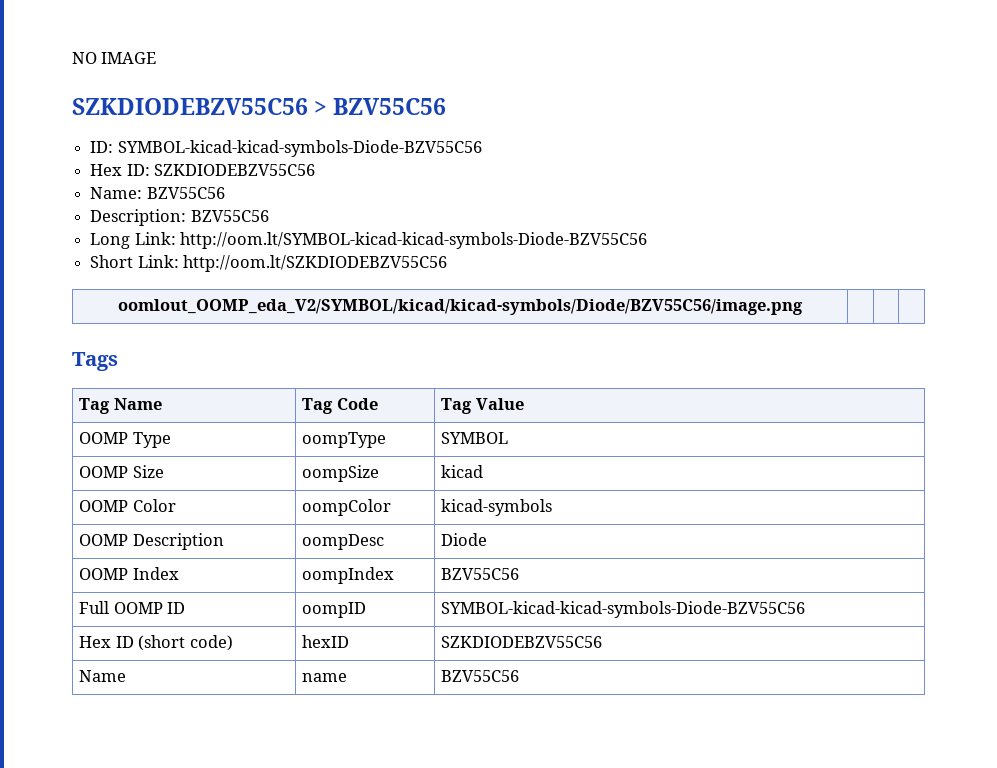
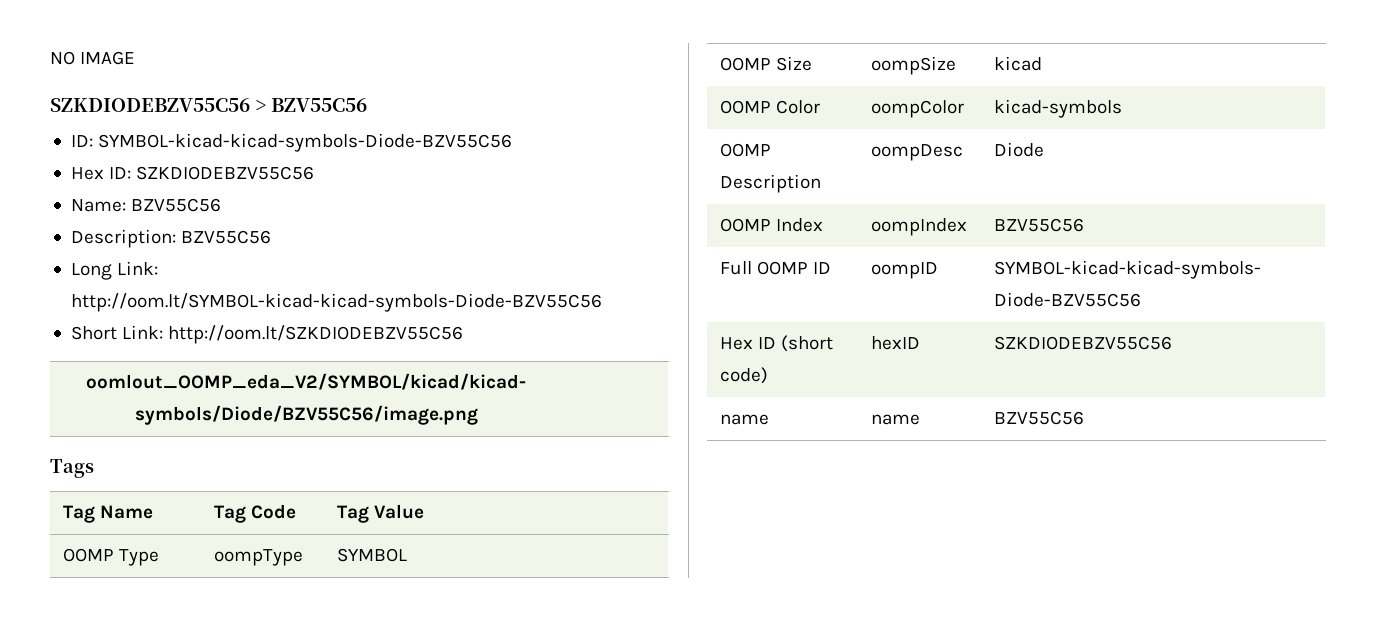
- Name | name | BZV55C56
+ name | name | BZV55C56

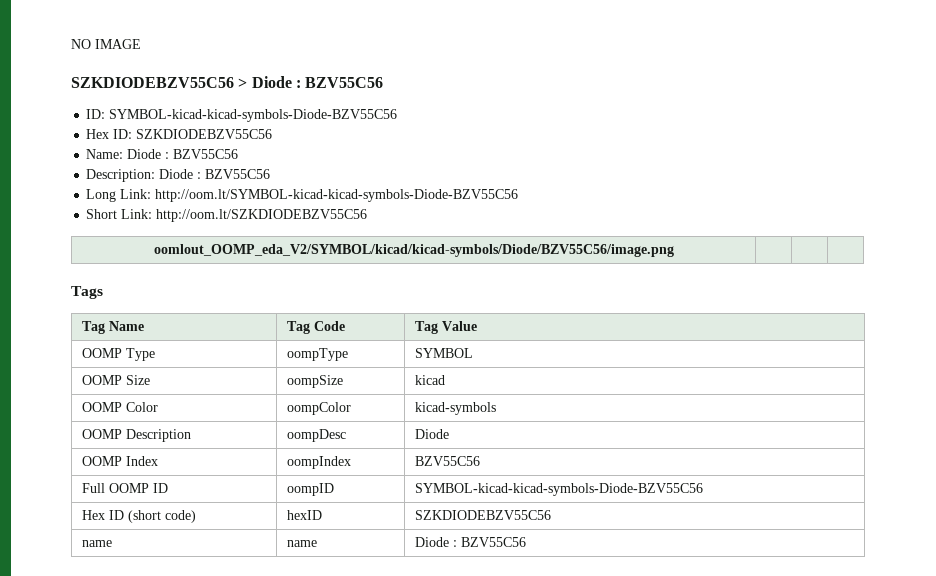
- SZKDIODEBZV55C56 > BZV55C56
+ SZKDIODEBZV55C56 > Diode : BZV55C56
- Name: BZV55C56
+ Name: Diode : BZV55C56
- Description: BZV55C56
+ Description: Diode : BZV55C56
- name | name | BZV55C56
+ name | name | Diode : BZV55C56

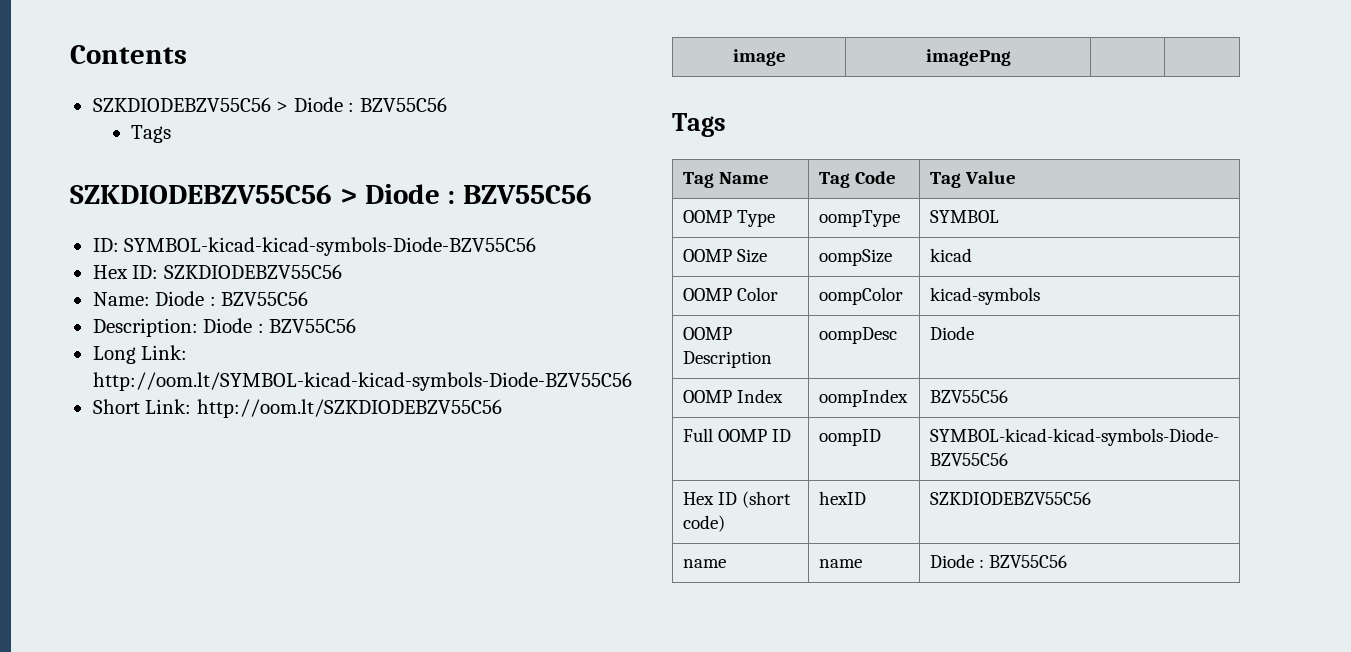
- NO IMAGE
+ Contents
+ SZKDIODEBZV55C56 > Diode : BZV55C56
+ Tags
- oomlout_OOMP_eda_V2/SYMBOL/kicad/kicad-symbols/Diode/BZV55C56/image.png | | |
+ image | imagePng | |

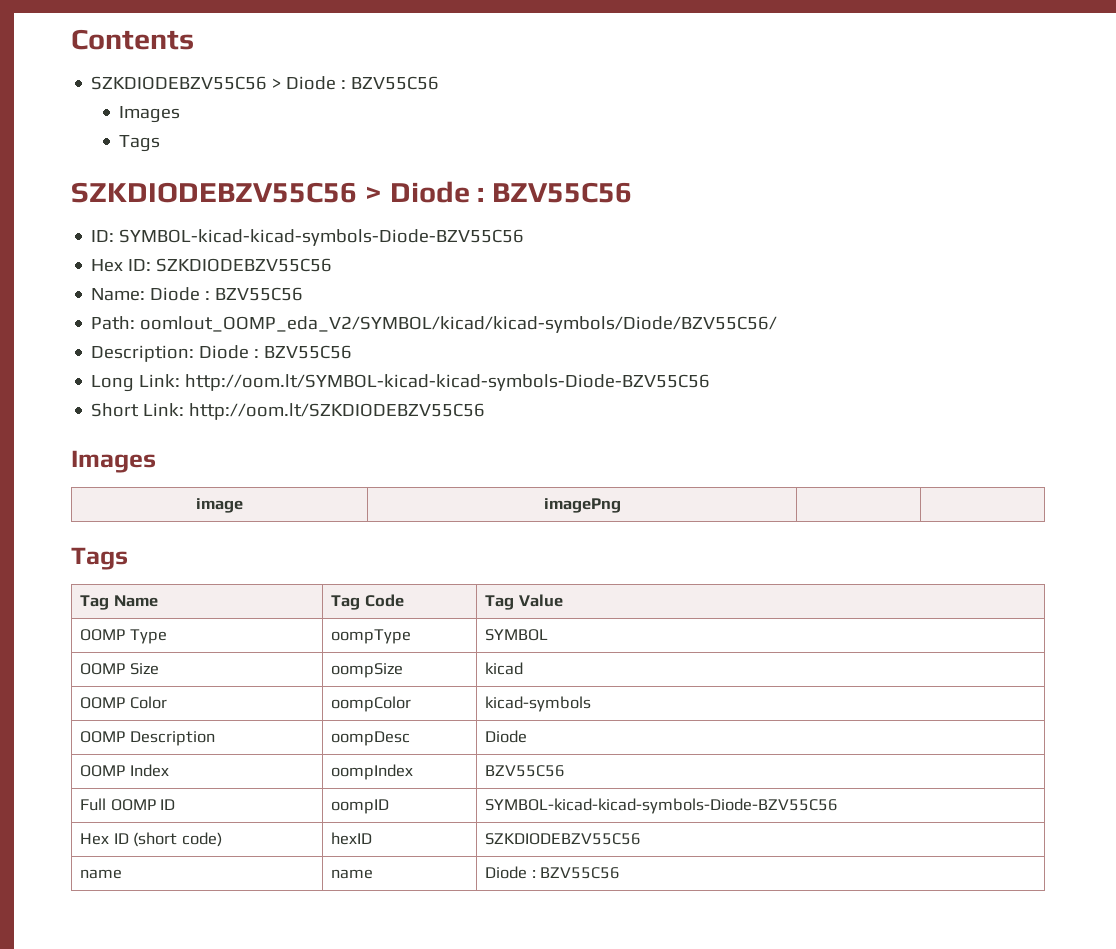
  Contents
  SZKDIODEBZV55C56 > Diode : BZV55C56
+ Images
+ Path: oomlout_OOMP_eda_V2/SYMBOL/kicad/kicad-symbols/Diode/BZV55C56/
  Short Link: http://oom.lt/SZKDIODEBZV55C56
+ Images

